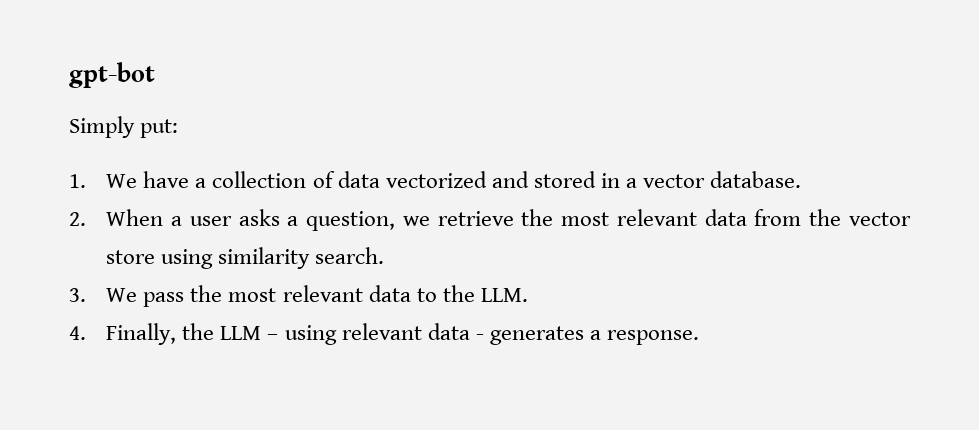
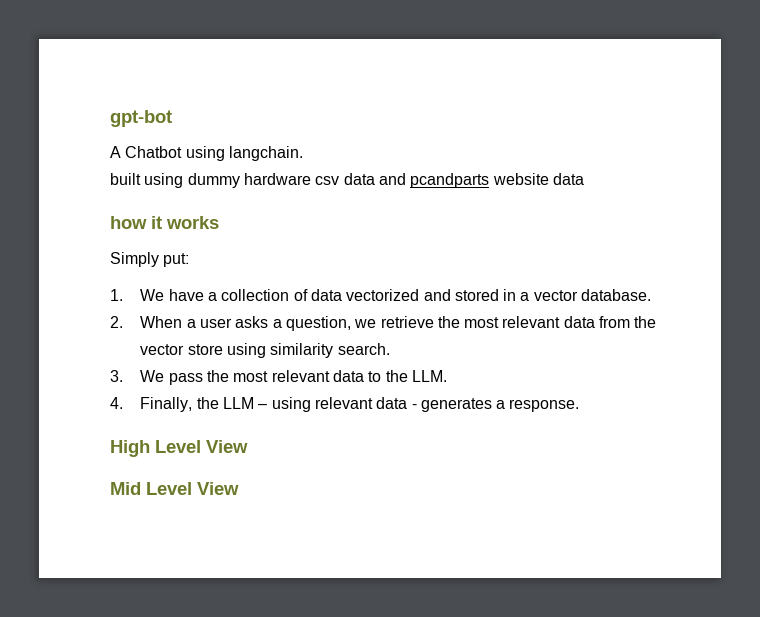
+ A Chatbot using langchain.
+ built using dummy hardware csv data and pcandparts website data
+ how it works
+ High Level View
+ Mid Level View

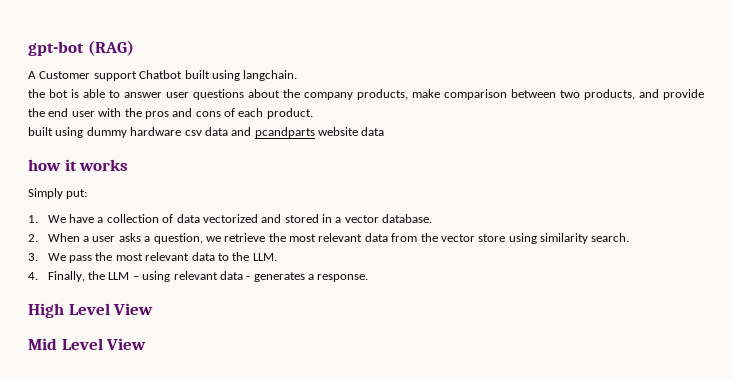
- gpt-bot
+ gpt-bot (RAG)
- A Chatbot using langchain.
+ A Customer support Chatbot built using langchain.
+ the bot is able to answer user questions about the company products, make comparison between two products, and provide the end user with the pros and cons of each product.

